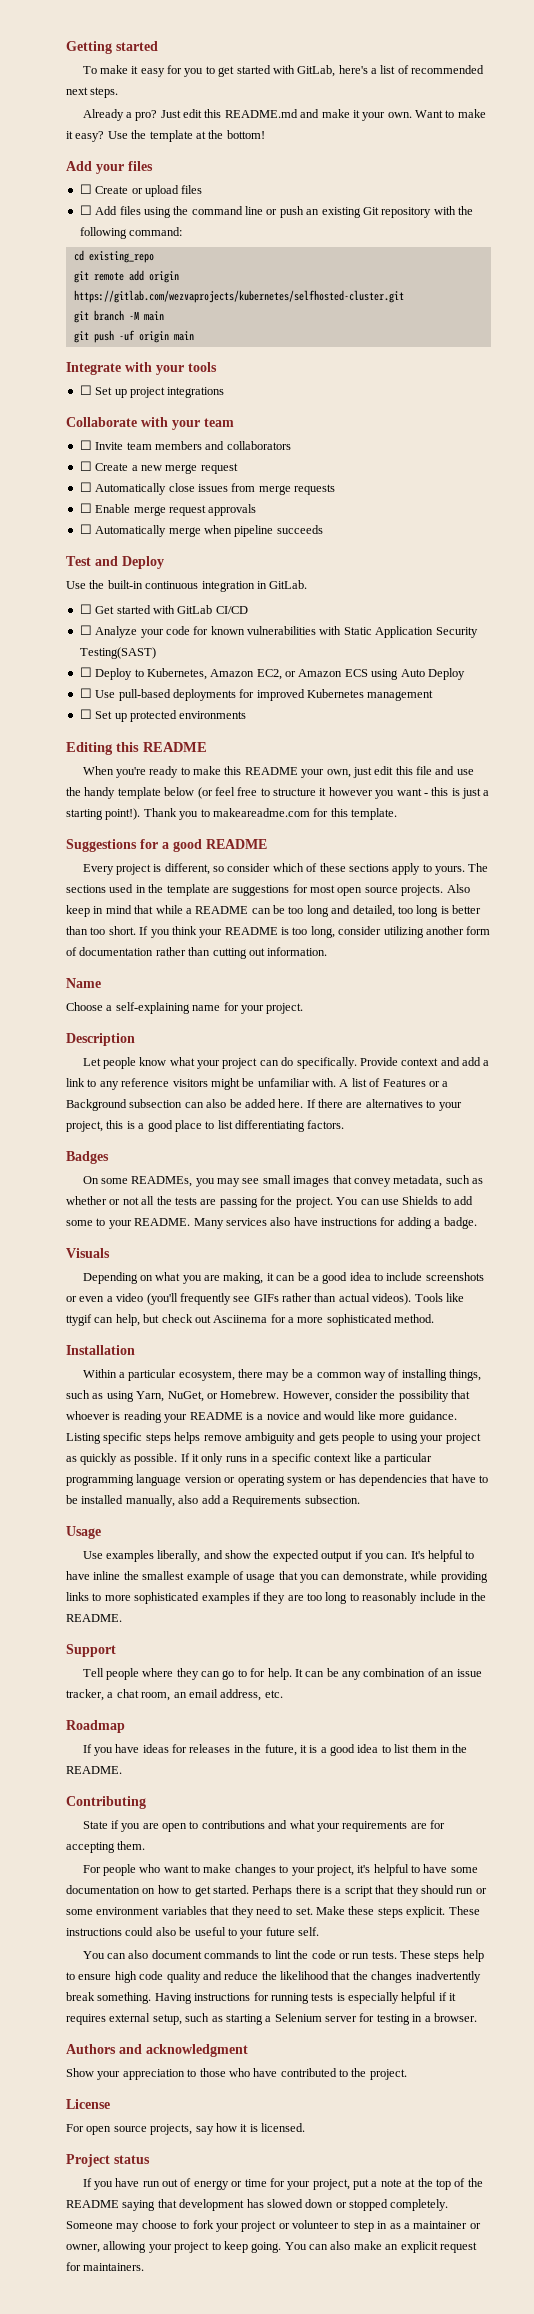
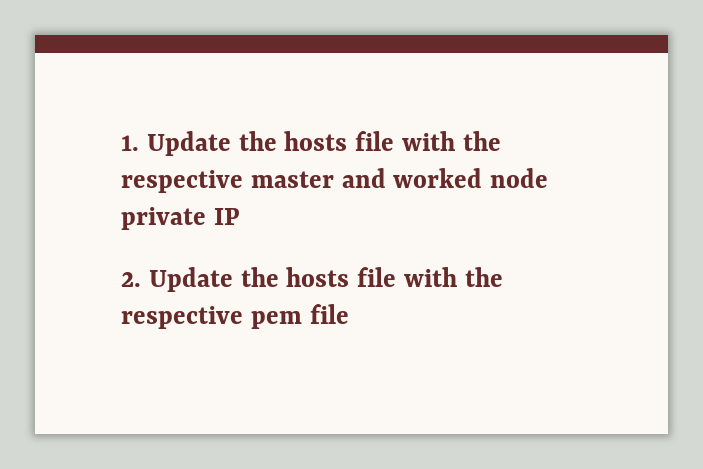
- Getting started
- To make it easy for you to get started with GitLab, here's a list of recommended next steps.
- Already a pro? Just edit this README.md and make it your own. Want to make it easy? Use the template at the bottom!
- Add your files
- ☐ Create or upload files
- ☐ Add files using the command line or push an existing Git repository with the following command:
- cd existing_repo
- git remote add origin https://gitlab.com/wezvaprojects/kubernetes/selfhosted-cluster.git
- git branch -M main
- git push -uf origin main
- Integrate with your tools
- ☐ Set up project integrations
- Collaborate with your team
- ☐ Invite team members and collaborators
- ☐ Create a new merge request
- ☐ Automatically close issues from merge requests
- ☐ Enable merge request approvals
- ☐ Automatically merge when pipeline succeeds
- Test and Deploy
- Use the built-in continuous integration in GitLab.
- ☐ Get started with GitLab CI/CD
- ☐ Analyze your code for known vulnerabilities with Static Application Security Testing(SAST)
- ☐ Deploy to Kubernetes, Amazon EC2, or Amazon ECS using Auto Deploy
- ☐ Use pull-based deployments for improved Kubernetes management
- ☐ Set up protected environments
- Editing this README
- When you're ready to make this README your own, just edit this file and use the handy template below (or feel free to structure it however you want - this is just a starting point!). Thank you to makeareadme.com for this template.
- Suggestions for a good README
- Every project is different, so consider which of these sections apply to yours. The sections used in the template are suggestions for most open source projects. Also keep in mind that while a README can be too long and detailed, too long is better than too short. If you think your README is too long, consider utilizing another form of documentation rather than cutting out information.
- Name
- Choose a self-explaining name for your project.
- Description
- Let people know what your project can do specifically. Provide context and add a link to any reference visitors might be unfamiliar with. A list of Features or a Background subsection can also be added here. If there are alternatives to your project, this is a good place to list differentiating factors.
- Badges
- On some READMEs, you may see small images that convey metadata, such as whether or not all the tests are passing for the project. You can use Shields to add some to your README. Many services also have instructions for adding a badge.
- Visuals
- Depending on what you are making, it can be a good idea to include screenshots or even a video (you'll frequently see GIFs rather than actual videos). Tools like ttygif can help, but check out Asciinema for a more sophisticated method.
- Installation
- Within a particular ecosystem, there may be a common way of installing things, such as using Yarn, NuGet, or Homebrew. However, consider the possibility that whoever is reading your README is a novice and would like more guidance. Listing specific steps helps remove ambiguity and gets people to using your project as quickly as possible. If it only runs in a specific context like a particular programming language version or operating system or has dependencies that have to be installed manually, also add a Requirements subsection.
- Usage
- Use examples liberally, and show the expected output if you can. It's helpful to have inline the smallest example of usage that you can demonstrate, while providing links to more sophisticated examples if they are too long to reasonably include in the README.
- Support
- Tell people where they can go to for help. It can be any combination of an issue tracker, a chat room, an email address, etc.
- Roadmap
- If you have ideas for releases in the future, it is a good idea to list them in the README.
- Contributing
- State if you are open to contributions and what your requirements are for accepting them.
- For people who want to make changes to your project, it's helpful to have some documentation on how to get started. Perhaps there is a script that they should run or some environment variables that they need to set. Make these steps explicit. These instructions could also be useful to your future self.
- You can also document commands to lint the code or run tests. These steps help to ensure high code quality and reduce the likelihood that the changes inadvertently break something. Having instructions for running tests is especially helpful if it requires external setup, such as starting a Selenium server for testing in a browser.
- Authors and acknowledgment
- Show your appreciation to those who have contributed to the project.
- License
- For open source projects, say how it is licensed.
- Project status
- If you have run out of energy or time for your project, put a note at the top of the README saying that development has slowed down or stopped completely. Someone may choose to fork your project or volunteer to step in as a maintainer or owner, allowing your project to keep going. You can also make an explicit request for maintainers.
+ 1. Update the hosts file with the respective master and worked node private IP
+ 2. Update the hosts file with the respective pem file

